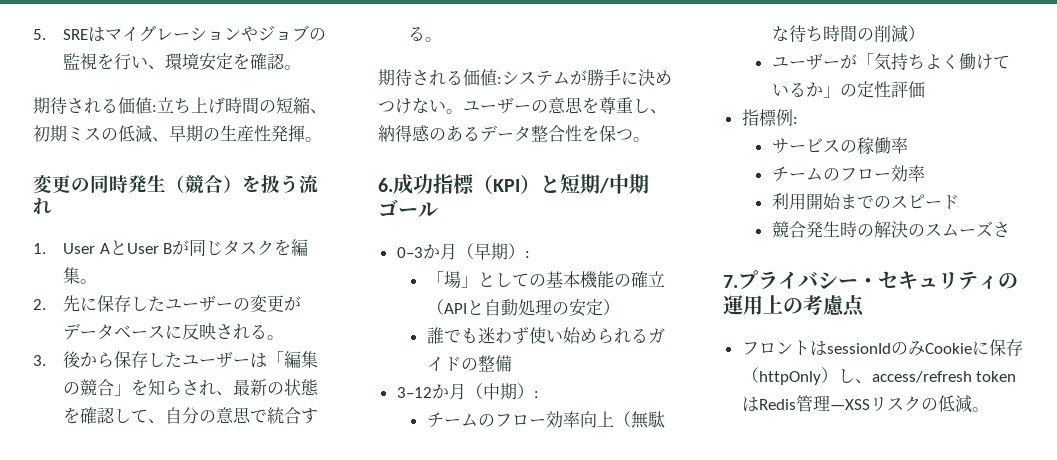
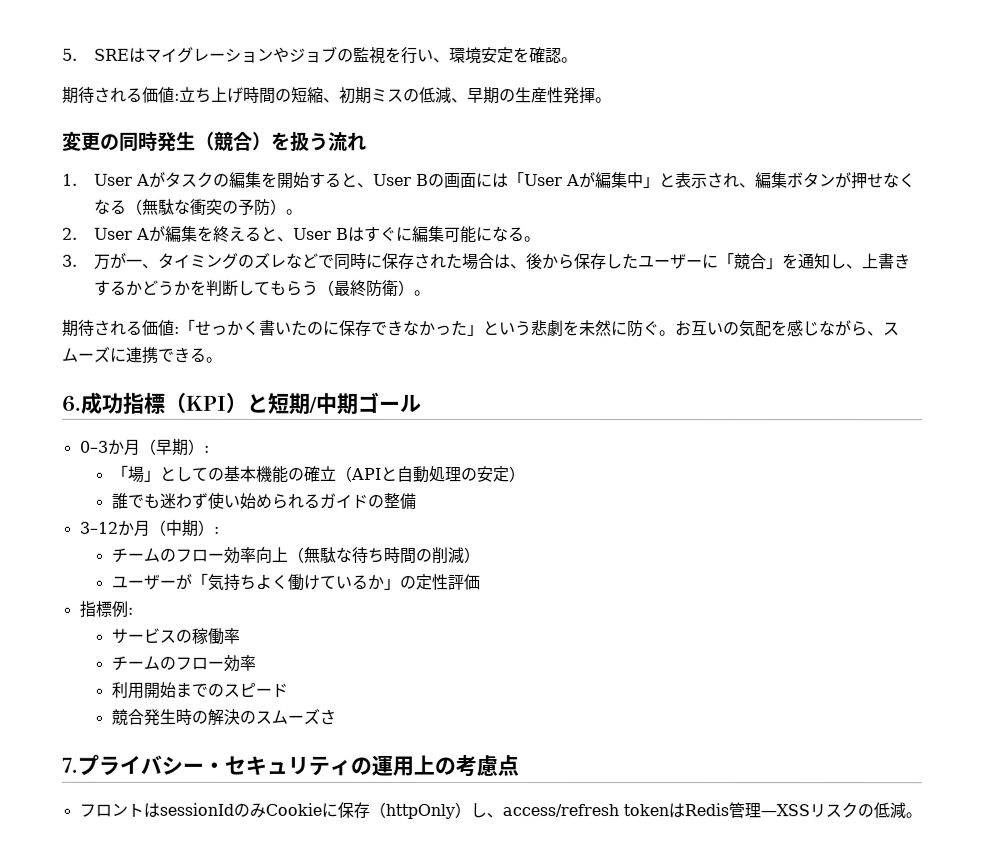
- 1. User AとUser Bが同じタスクを編集。
- 2.先に保存したユーザーの変更がデータベースに反映される。
- 3.後から保存したユーザーは「編集の競合」を知らされ、最新の状態を確認して、自分の意思で統合する。
- 期待される価値:システムが勝手に決めつけない。ユーザーの意思を尊重し、納得感のあるデータ整合性を保つ。
+ 1. User Aがタスクの編集を開始すると、User Bの画面には「User Aが編集中」と表示され、編集ボタンが押せなくなる（無駄な衝突の予防）。
+ 2. User Aが編集を終えると、User Bはすぐに編集可能になる。
+ 3.万が一、タイミングのズレなどで同時に保存された場合は、後から保存したユーザーに「競合」を通知し、上書きするかどうかを判断してもらう（最終防衛）。
+ 期待される価値:「せっかく書いたのに保存できなかった」という悲劇を未然に防ぐ。お互いの気配を感じながら、スムーズに連携できる。

